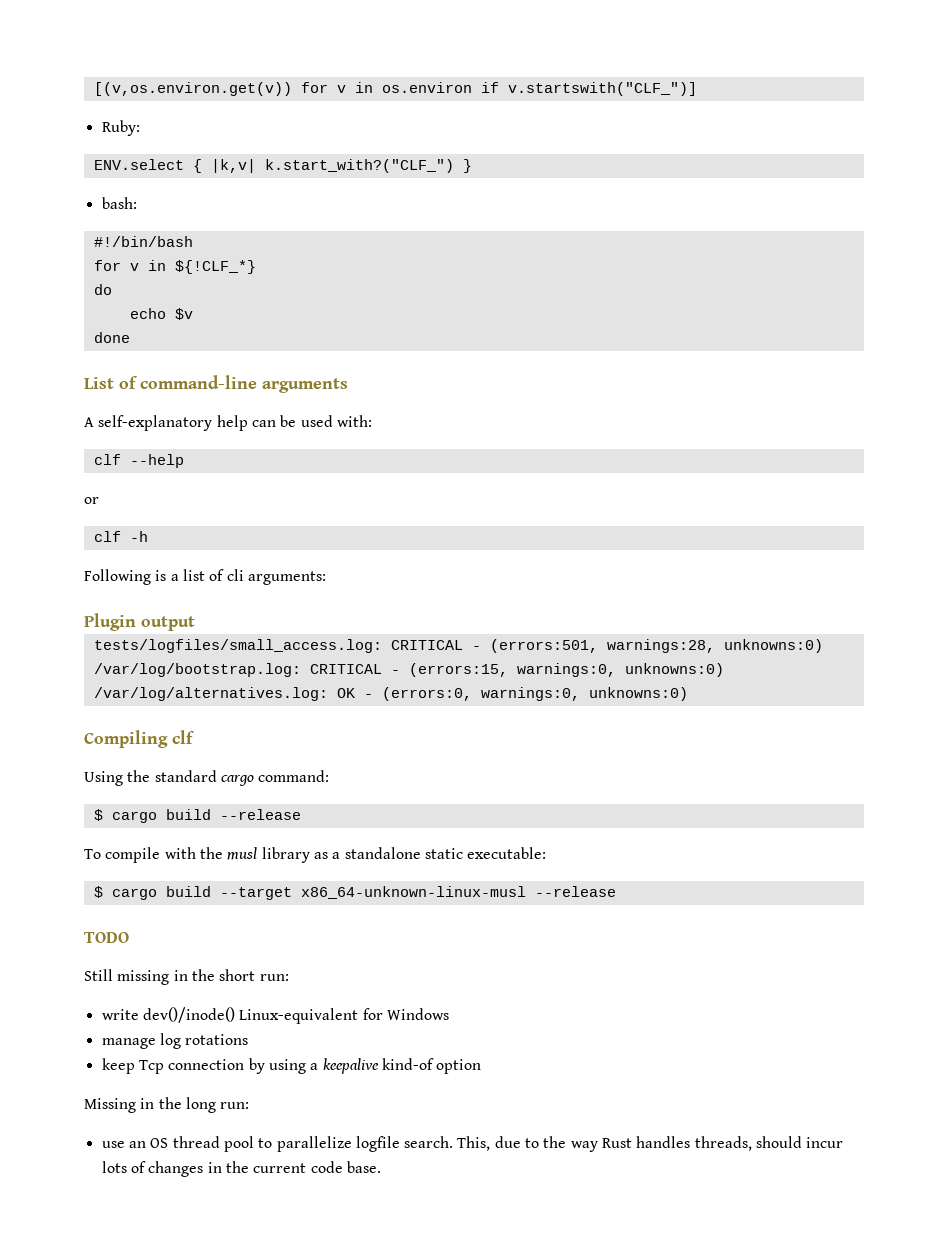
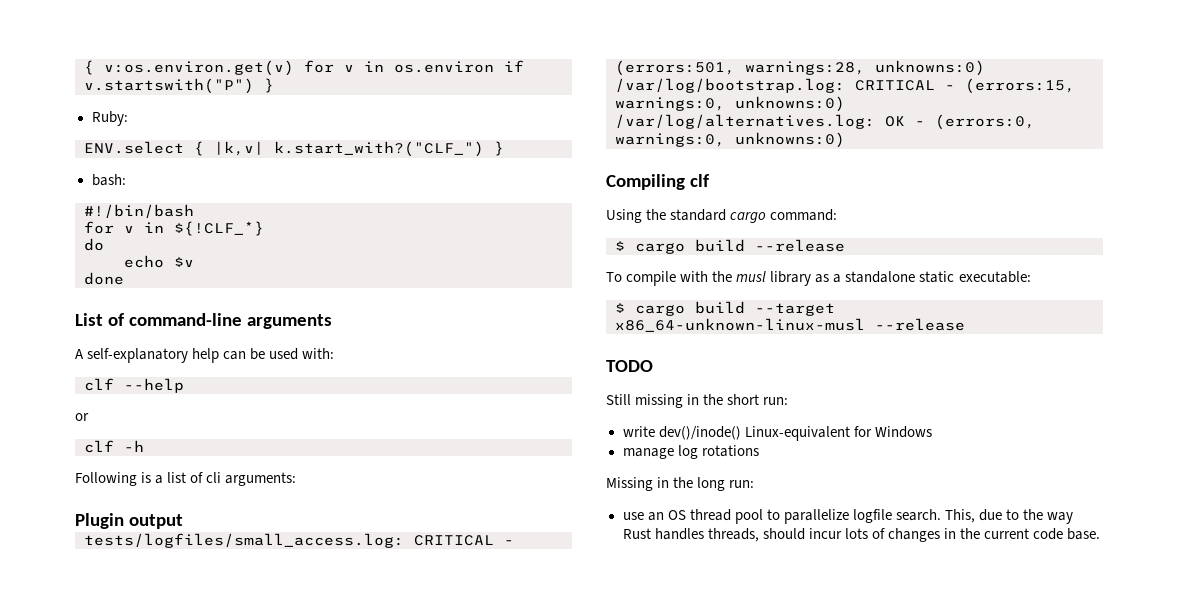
- [(v,os.environ.get(v)) for v in os.environ if v.startswith("CLF_")]
+ { v:os.environ.get(v) for v in os.environ if v.startswith("P") }
- keep Tcp connection by using a keepalive kind-of option

